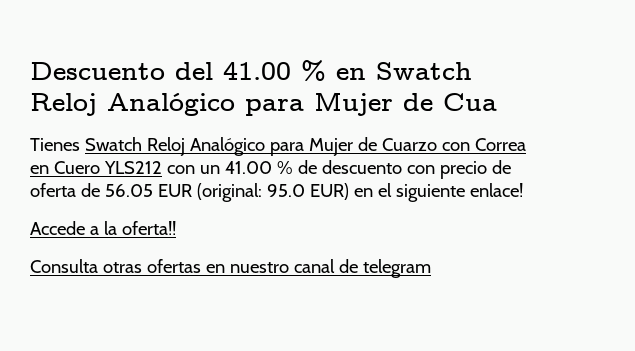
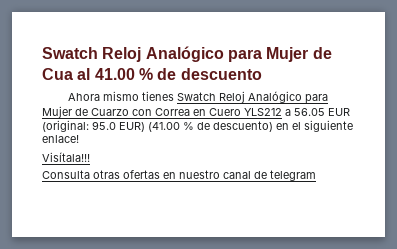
- Descuento del 41.00 % en Swatch Reloj Analógico para Mujer de Cua
- Tienes Swatch Reloj Analógico para Mujer de Cuarzo con Correa en Cuero YLS212 con un 41.00 % de descuento con precio de oferta de 56.05 EUR (original: 95.0 EUR) en el siguiente enlace!
+ Swatch Reloj Analógico para Mujer de Cua al 41.00 % de descuento
+ Ahora mismo tienes Swatch Reloj Analógico para Mujer de Cuarzo con Correa en Cuero YLS212 a 56.05 EUR (original: 95.0 EUR) (41.00 % de descuento) en el siguiente enlace!
- Accede a la oferta!!
+ Visítala!!!

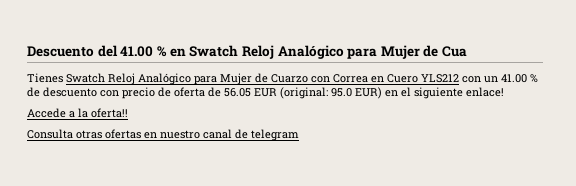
- Swatch Reloj Analógico para Mujer de Cua al 41.00 % de descuento
- Ahora mismo tienes Swatch Reloj Analógico para Mujer de Cuarzo con Correa en Cuero YLS212 a 56.05 EUR (original: 95.0 EUR) (41.00 % de descuento) en el siguiente enlace!
+ Descuento del 41.00 % en Swatch Reloj Analógico para Mujer de Cua
+ Tienes Swatch Reloj Analógico para Mujer de Cuarzo con Correa en Cuero YLS212 con un 41.00 % de descuento con precio de oferta de 56.05 EUR (original: 95.0 EUR) en el siguiente enlace!
- Visítala!!!
+ Accede a la oferta!!

